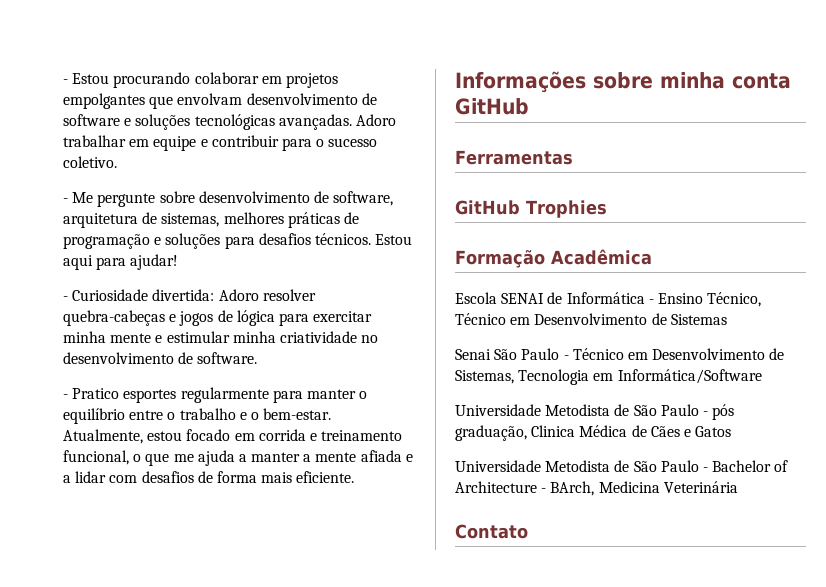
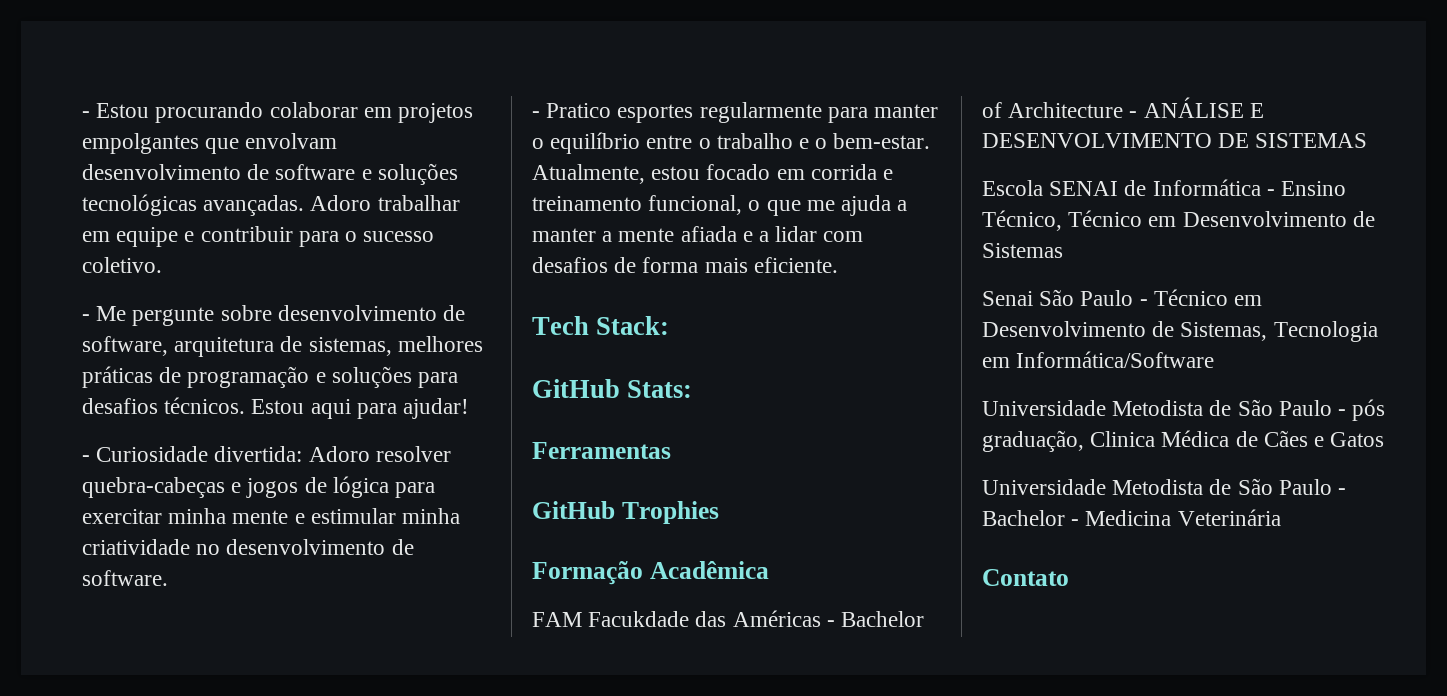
- Informações sobre minha conta GitHub
+ Tech Stack:
+ GitHub Stats:
+ FAM Facukdade das Américas - Bachelor of Architecture - ANÁLISE E DESENVOLVIMENTO DE SISTEMAS
- Universidade Metodista de São Paulo - Bachelor of Architecture - BArch, Medicina Veterinária
+ Universidade Metodista de São Paulo - Bachelor - Medicina Veterinária

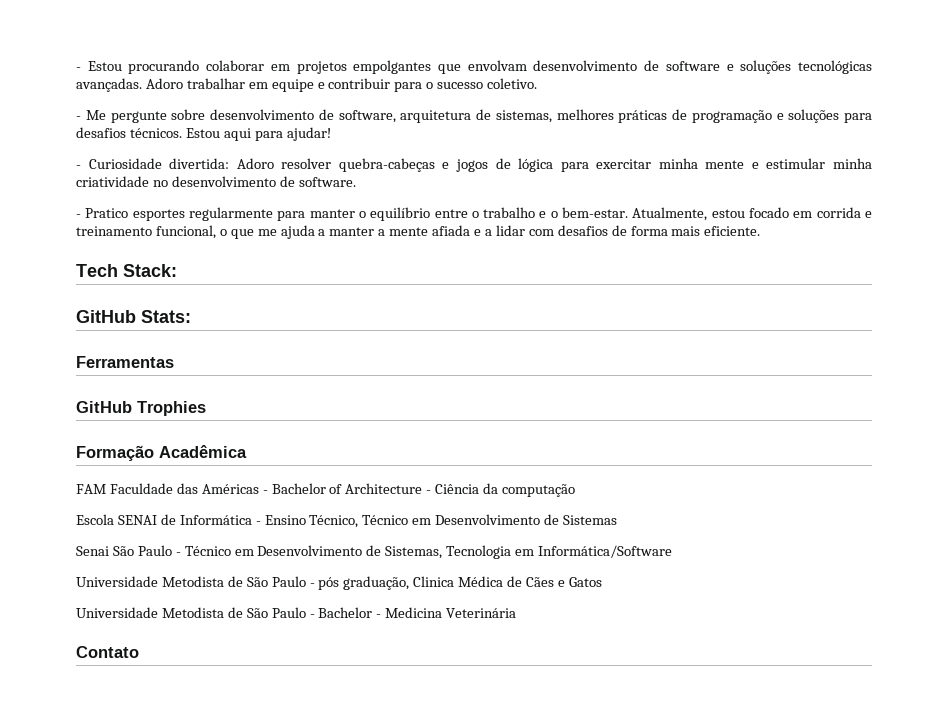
- FAM Facukdade das Américas - Bachelor of Architecture - ANÁLISE E DESENVOLVIMENTO DE SISTEMAS
+ FAM Faculdade das Américas - Bachelor of Architecture - Ciência da computação

